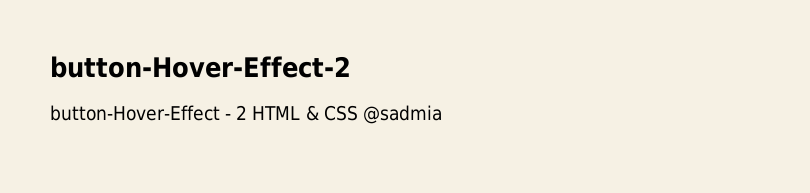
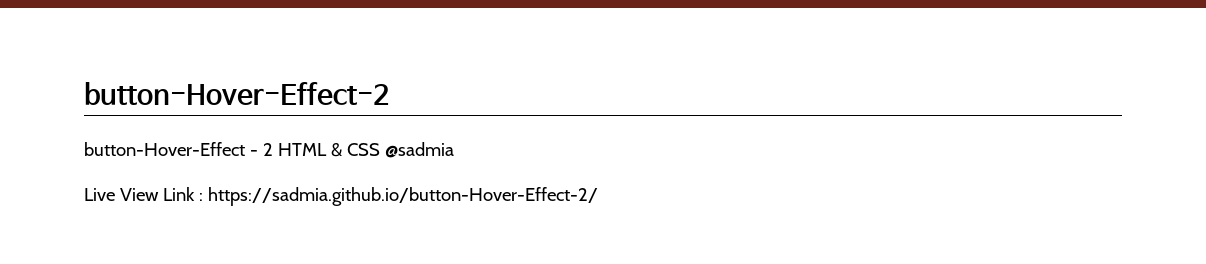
+ Live View Link : https://sadmia.github.io/button-Hover-Effect-2/

